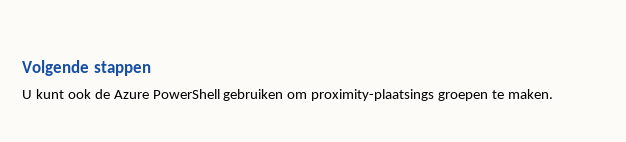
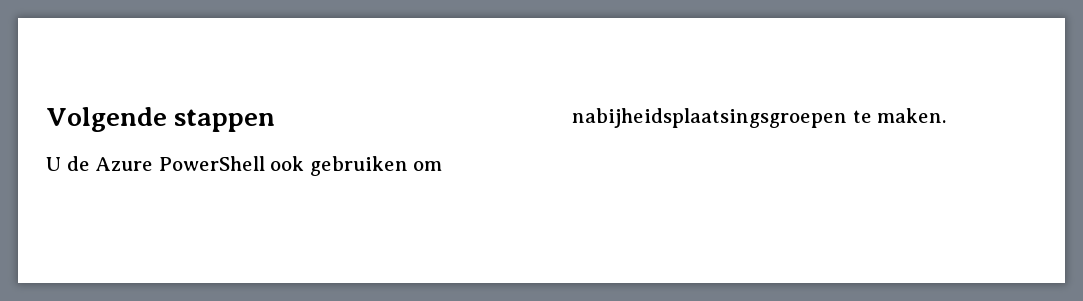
- U kunt ook de Azure PowerShell gebruiken om proximity-plaatsings groepen te maken.
+ U de Azure PowerShell ook gebruiken om nabijheidsplaatsingsgroepen te maken.

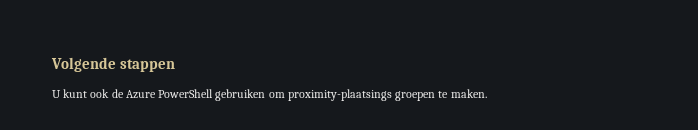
- U de Azure PowerShell ook gebruiken om nabijheidsplaatsingsgroepen te maken.
+ U kunt ook de Azure PowerShell gebruiken om proximity-plaatsings groepen te maken.

